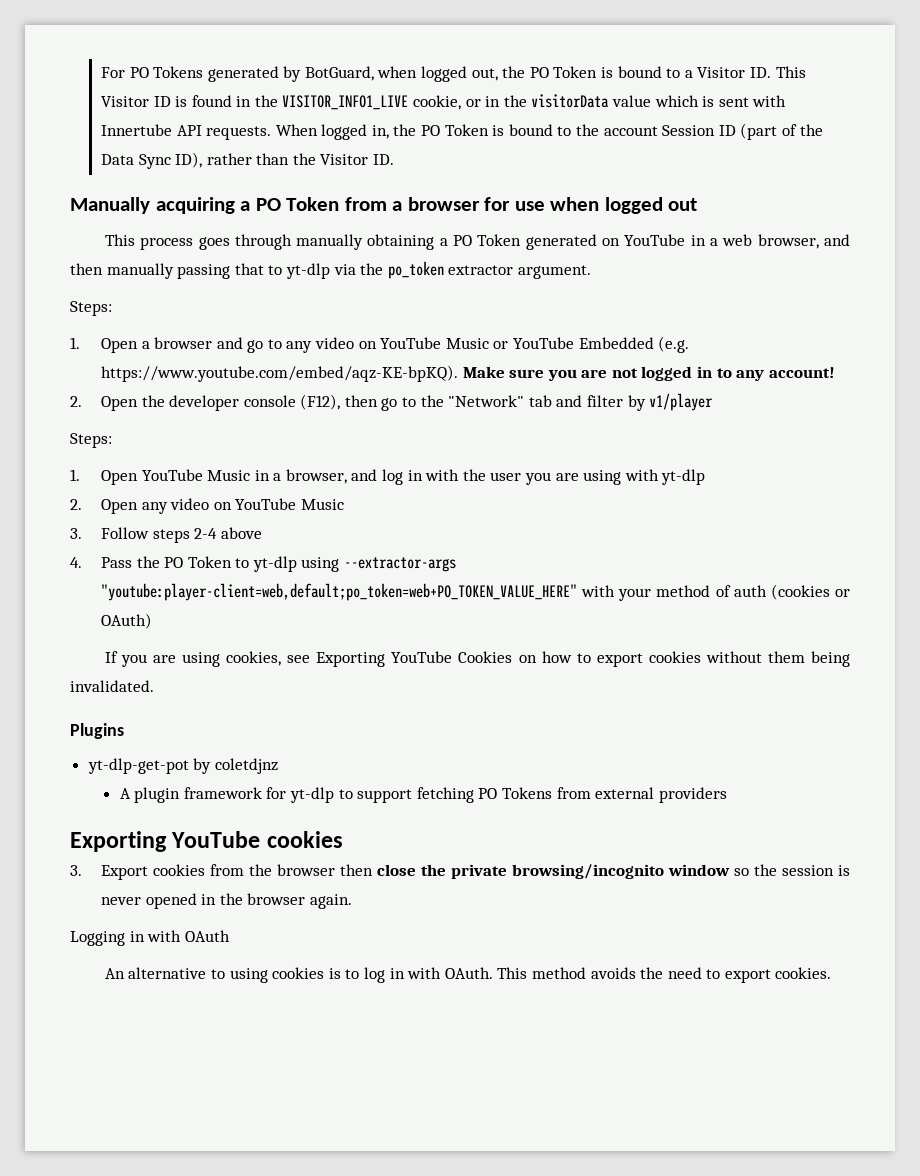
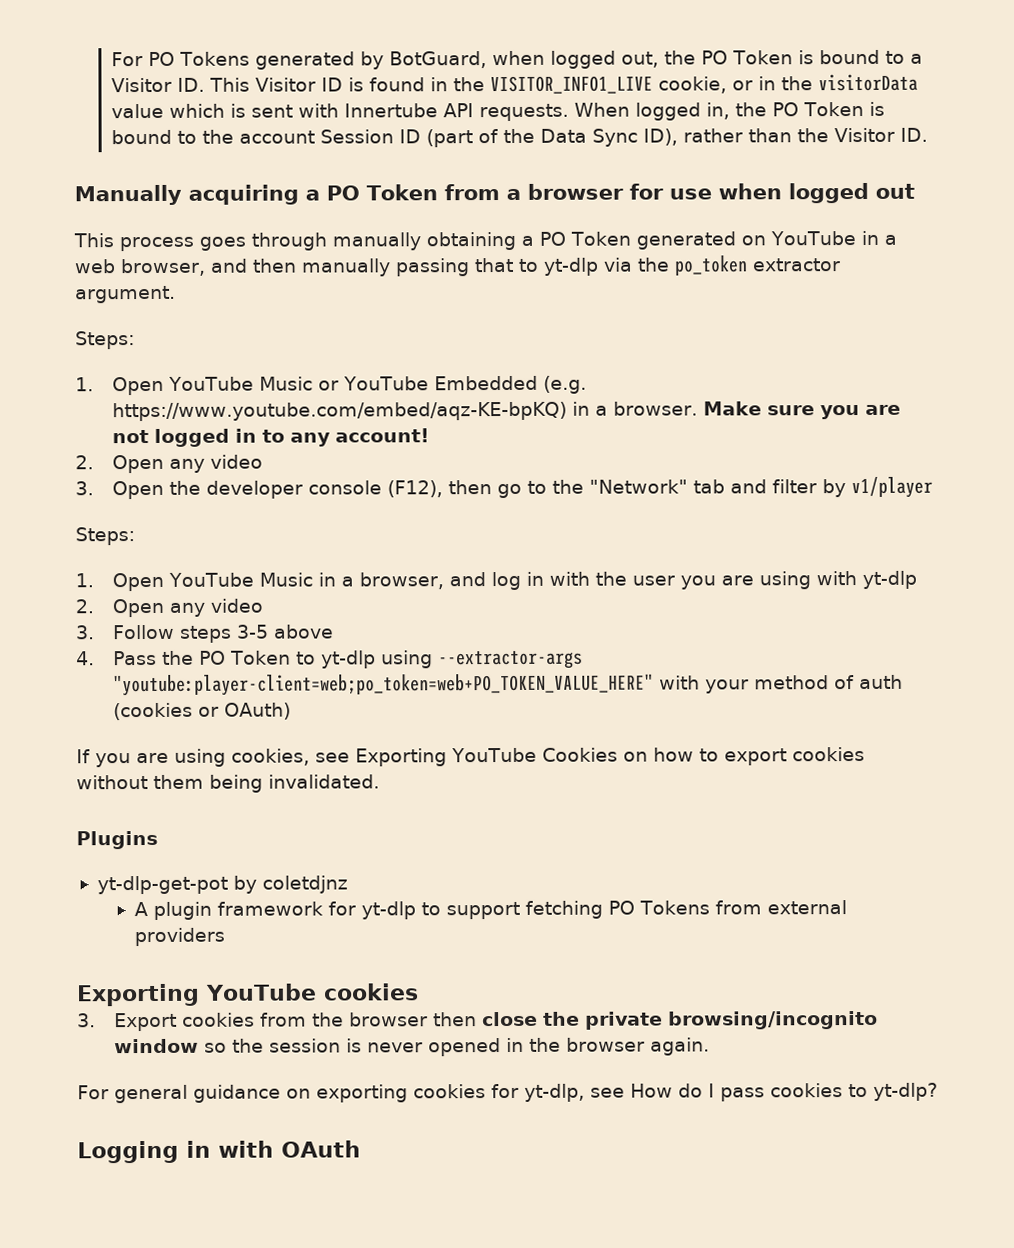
- 1. Open a browser and go to any video on YouTube Music or YouTube Embedded (e.g. https://www.youtube.com/embed/aqz-KE-bpKQ). Make sure you are not logged in to any account!
- 2. Open the developer console (F12), then go to the "Network" tab and filter by v1/player
+ 1. Open YouTube Music or YouTube Embedded (e.g. https://www.youtube.com/embed/aqz-KE-bpKQ) in a browser. Make sure you are not logged in to any account!
+ 2. Open any video
+ 3. Open the developer console (F12), then go to the "Network" tab and filter by v1/player
  1. Open YouTube Music in a browser, and log in with the user you are using with yt-dlp
- 2. Open any video on YouTube Music
+ 2. Open any video
- 3. Follow steps 2-4 above
+ 3. Follow steps 3-5 above
- 4. Pass the PO Token to yt-dlp using --extractor-args "youtube:player-client=web,default;po_token=web+PO_TOKEN_VALUE_HERE" with your method of auth (cookies or OAuth)
+ 4. Pass the PO Token to yt-dlp using --extractor-args "youtube:player-client=web;po_token=web+PO_TOKEN_VALUE_HERE" with your method of auth (cookies or OAuth)
+ For general guidance on exporting cookies for yt-dlp, see How do I pass cookies to yt-dlp?
  Logging in with OAuth
- An alternative to using cookies is to log in with OAuth. This method avoids the need to export cookies.

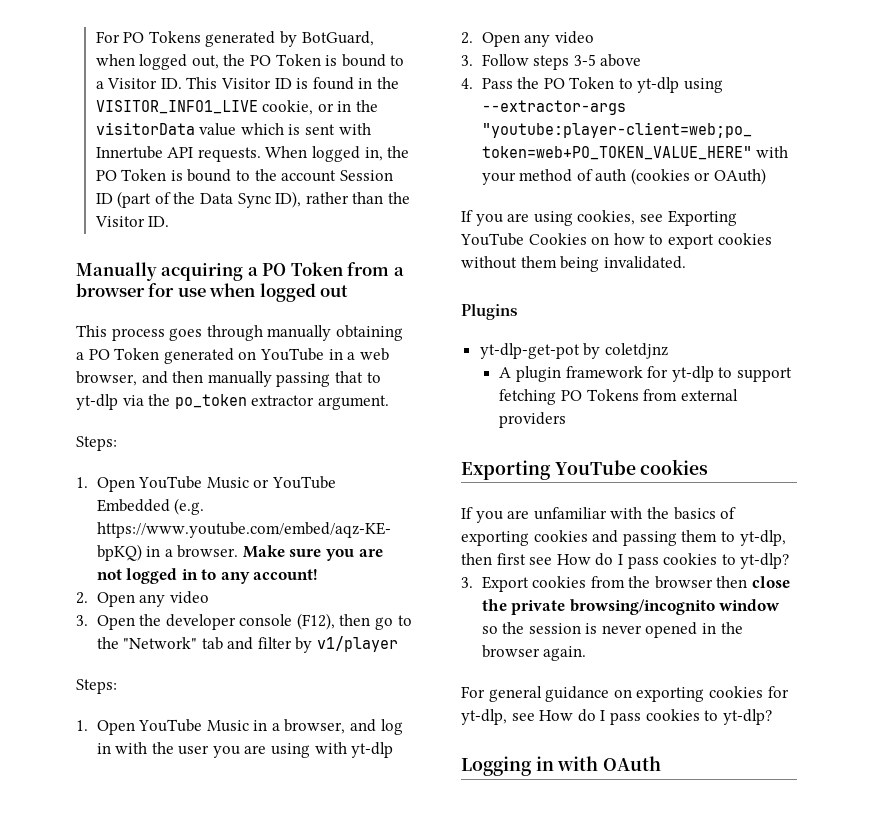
+ If you are unfamiliar with the basics of exporting cookies and passing them to yt-dlp, then first see How do I pass cookies to yt-dlp?

